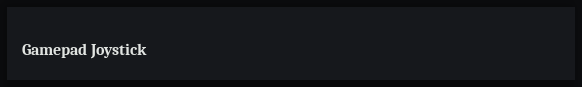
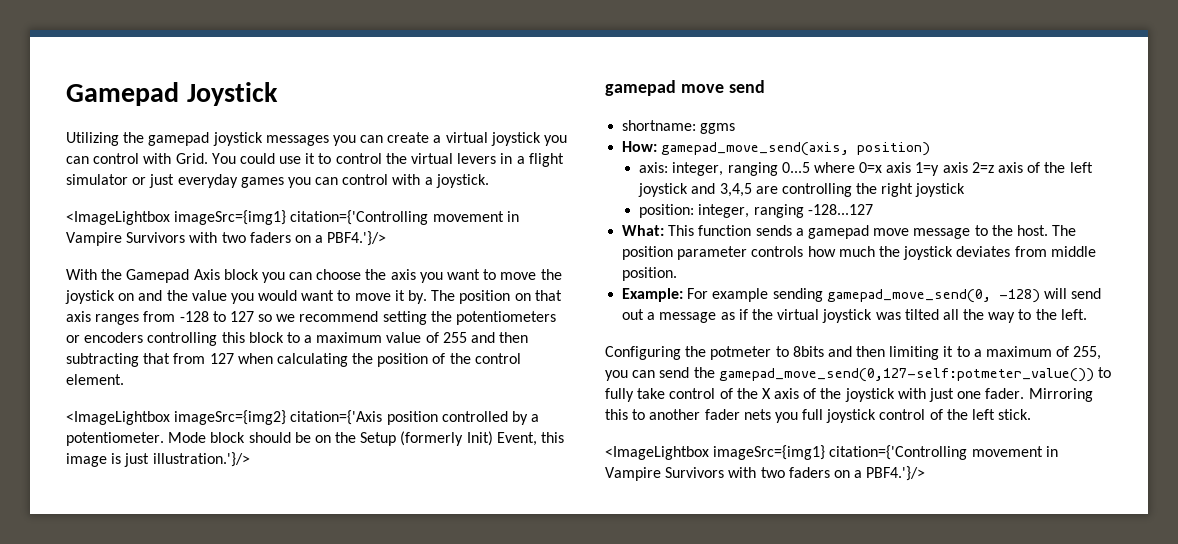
+ Utilizing the gamepad joystick messages you can create a virtual joystick you can control with Grid. You could use it to control the virtual levers in a flight simulator or just everyday games you can control with a joystick.
+ <ImageLightbox imageSrc={img1} citation={'Controlling movement in Vampire Survivors with two faders on a PBF4.'}/>
+ With the Gamepad Axis block you can choose the axis you want to move the joystick on and the value you would want to move it by. The position on that axis ranges from -128 to 127 so we recommend setting the potentiometers or encoders controlling this block to a maximum value of 255 and then subtracting that from 127 when calculating the position of the control element.
+ <ImageLightbox imageSrc={img2} citation={'Axis position controlled by a potentiometer. Mode block should be on the Setup (formerly Init) Event, this image is just illustration.'}/>
+ gamepad move send
+ shortname: ggms
+ How: gamepad_move_send(axis, position)
+ axis: integer, ranging 0...5 where 0=x axis 1=y axis 2=z axis of the left joystick and 3,4,5 are controlling the right joystick
+ position: integer, ranging -128...127
+ What: This function sends a gamepad move message to the host. The position parameter controls how much the joystick deviates from middle position.
+ Example: For example sending gamepad_move_send(0, -128) will send out a message as if the virtual joystick was tilted all the way to the left.
+ Configuring the potmeter to 8bits and then limiting it to a maximum of 255, you can send the gamepad_move_send(0,127-self:potmeter_value()) to fully take control of the X axis of the joystick with just one fader. Mirroring this to another fader nets you full joystick control of the left stick.
+ <ImageLightbox imageSrc={img1} citation={'Controlling movement in Vampire Survivors with two faders on a PBF4.'}/>

